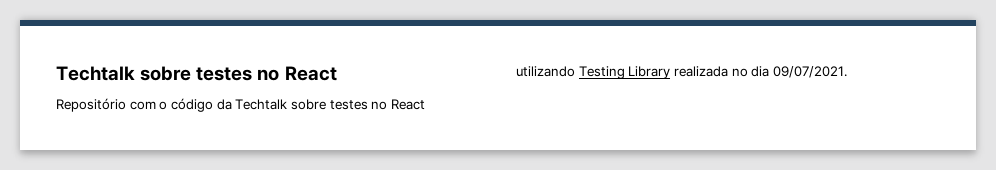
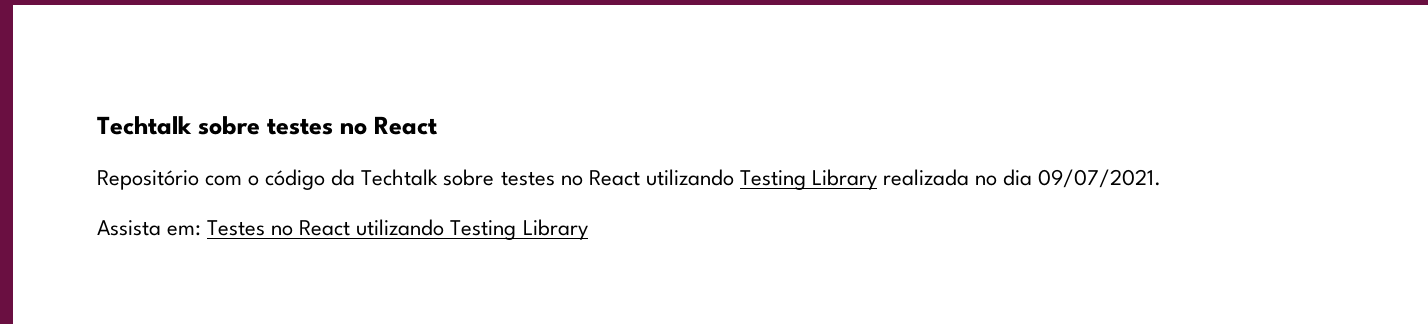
+ Assista em: Testes no React utilizando Testing Library

